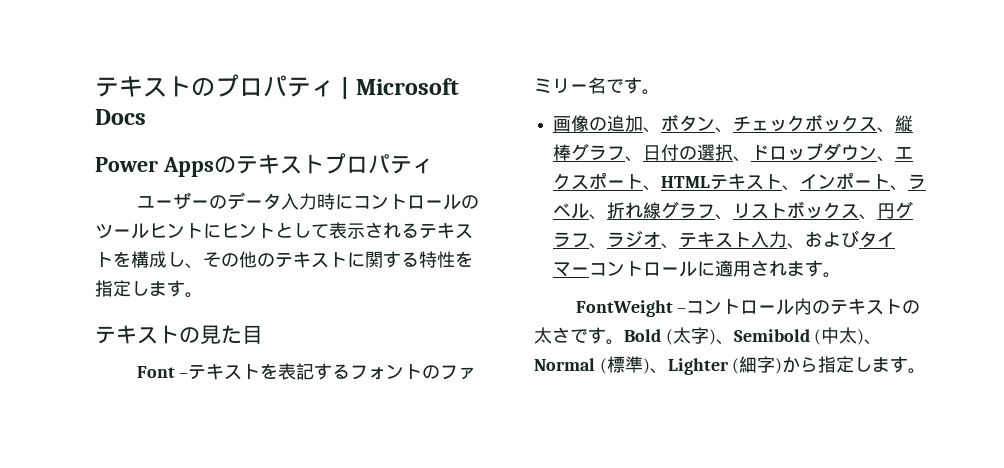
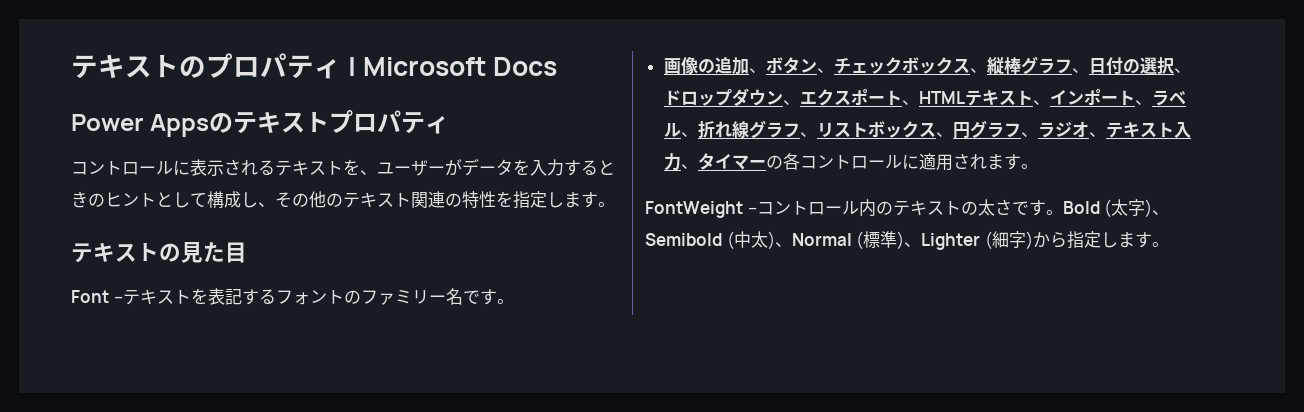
- ユーザーのデータ入力時にコントロールのツールヒントにヒントとして表示されるテキストを構成し、その他のテキストに関する特性を指定します。
+ コントロールに表示されるテキストを、ユーザーがデータを入力するときのヒントとして構成し、その他のテキスト関連の特性を指定します。
- 画像の追加、ボタン、チェックボックス、縦棒グラフ、日付の選択、ドロップダウン、エクスポート、HTMLテキスト、インポート、ラベル、折れ線グラフ、リストボックス、円グラフ、ラジオ、テキスト入力、およびタイマーコントロールに適用されます。
+ 画像の追加、ボタン、チェックボックス、縦棒グラフ、日付の選択、ドロップダウン、エクスポート、HTMLテキスト、インポート、ラベル、折れ線グラフ、リストボックス、円グラフ、ラジオ、テキスト入力、タイマーの各コントロールに適用されます。

